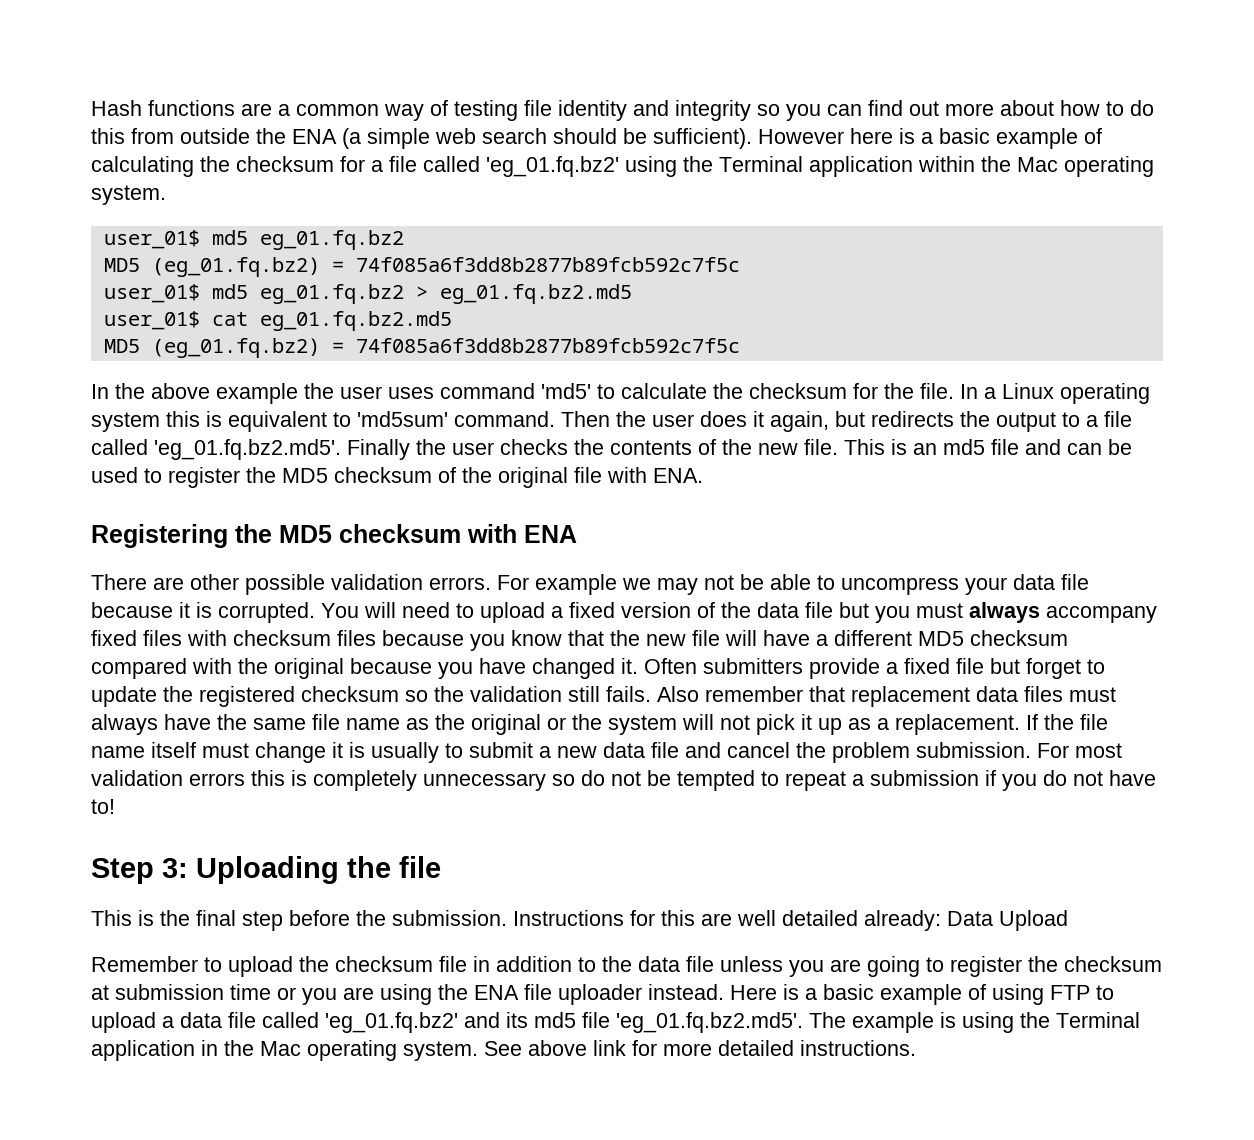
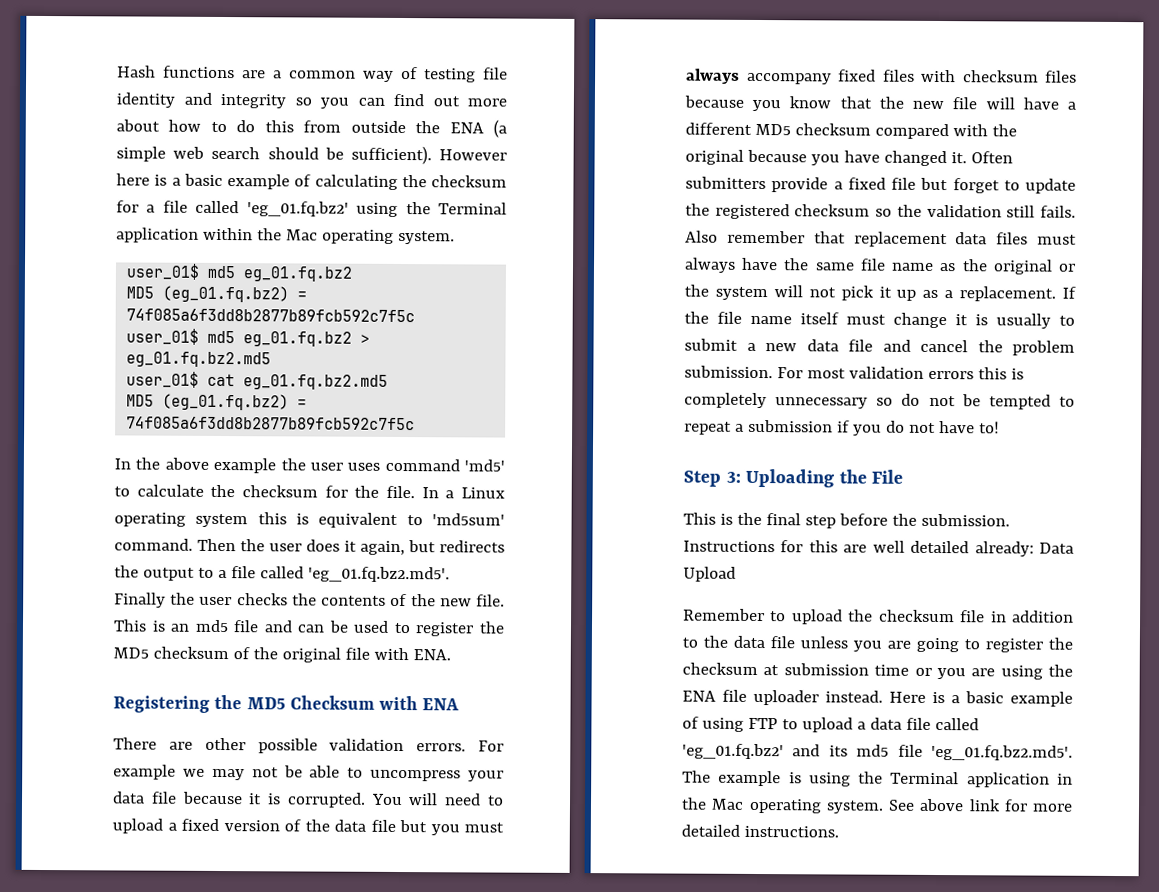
- Registering the MD5 checksum with ENA
+ Registering the MD5 Checksum with ENA
- Step 3: Uploading the file
+ Step 3: Uploading the File

